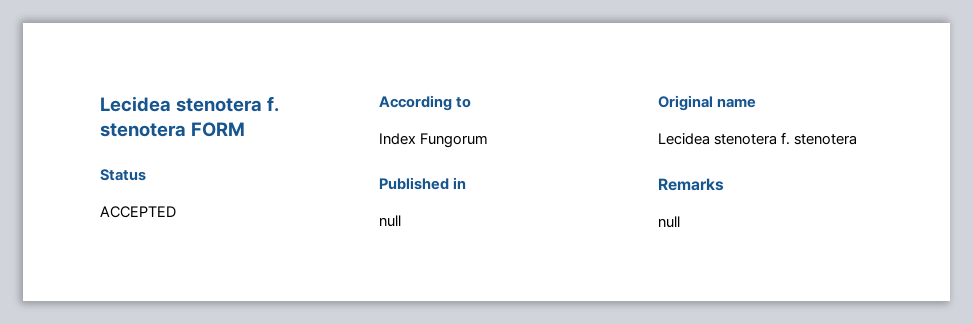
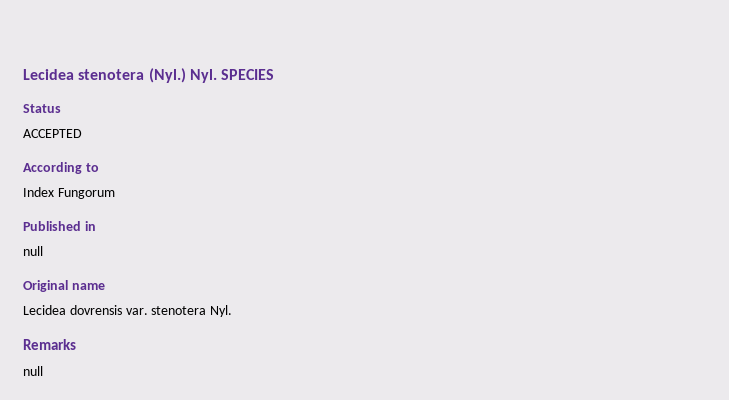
- Lecidea stenotera f. stenotera FORM
+ Lecidea stenotera (Nyl.) Nyl. SPECIES
  Original name
- Lecidea stenotera f. stenotera
+ Lecidea dovrensis var. stenotera Nyl.

